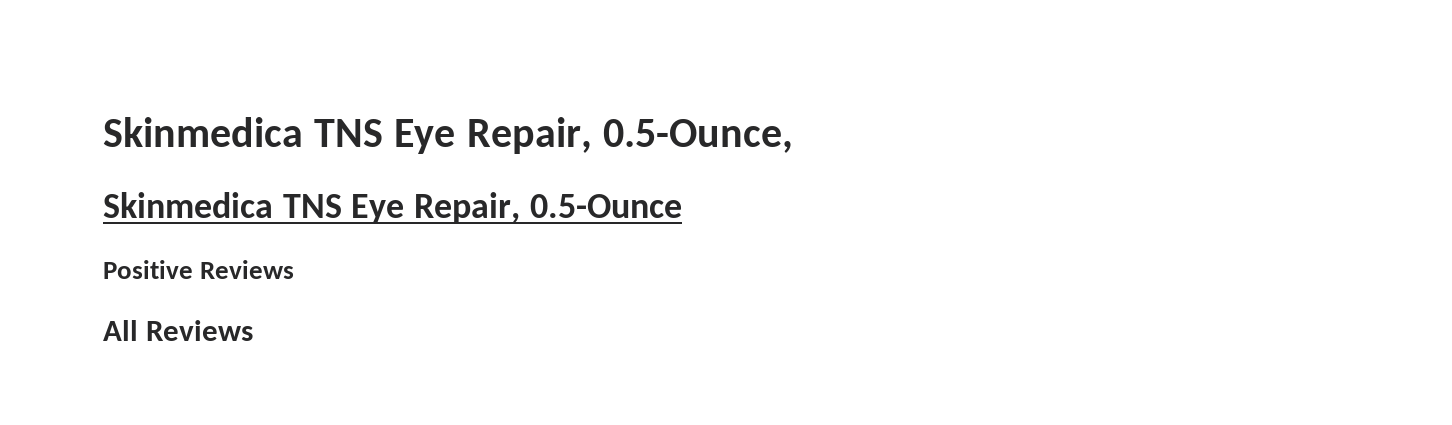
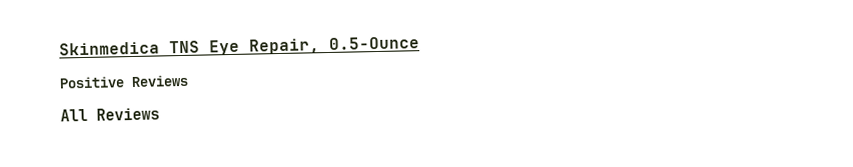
- Skinmedica TNS Eye Repair, 0.5-Ounce,

